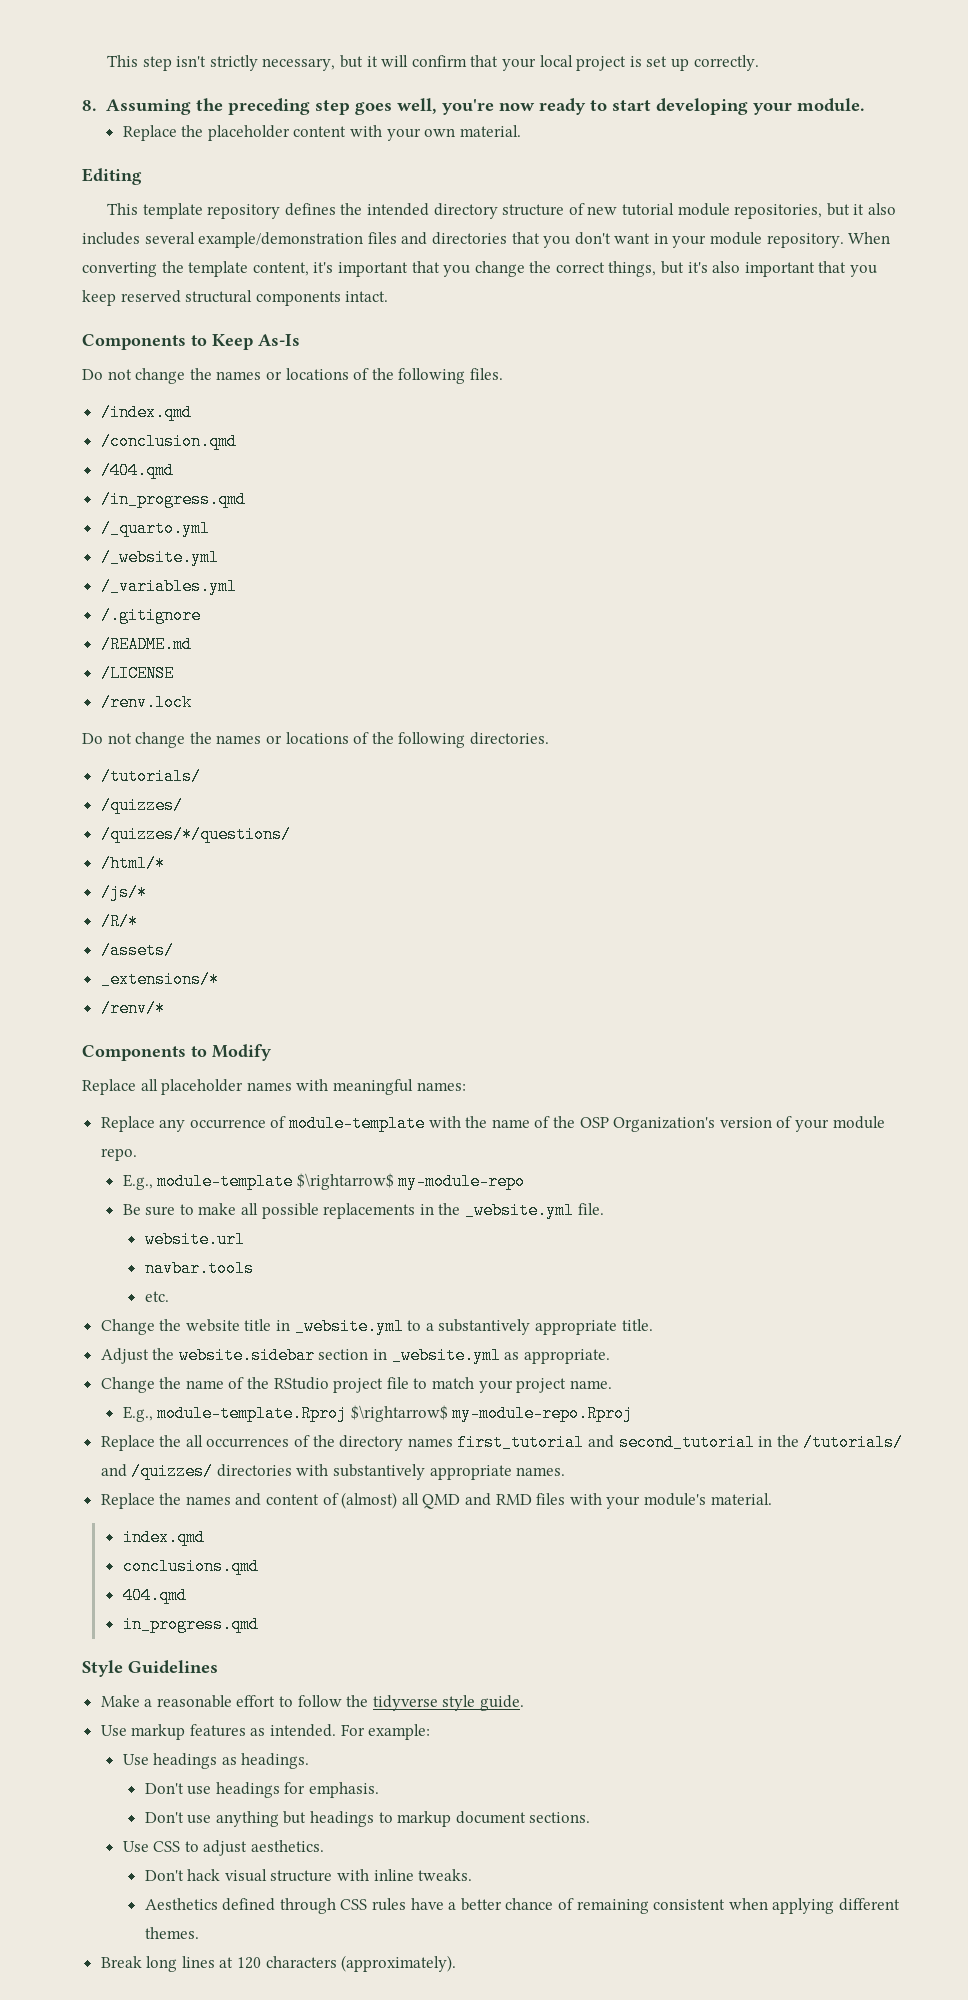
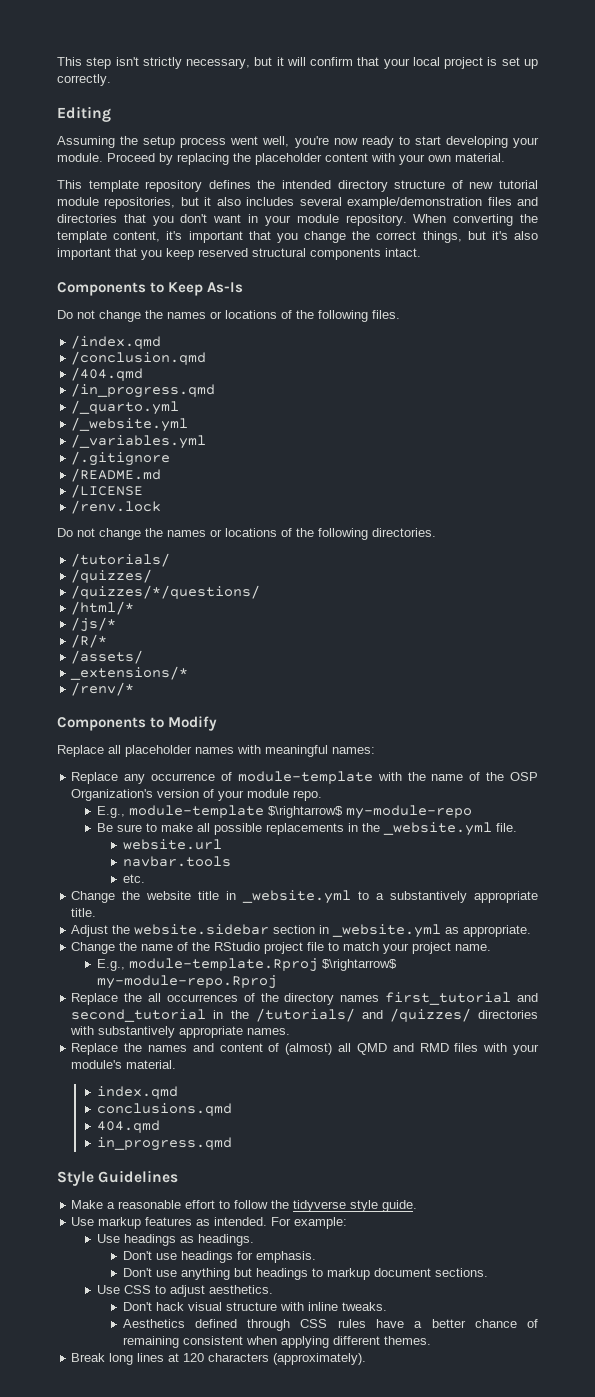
- 8. Assuming the preceding step goes well, you're now ready to start developing your module.
- Replace the placeholder content with your own material.
+ Editing
+ Assuming the setup process went well, you're now ready to start developing your module. Proceed by replacing the placeholder content with your own material.
- Editing

